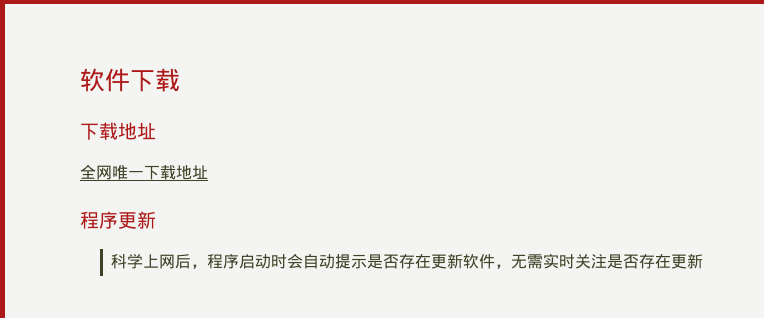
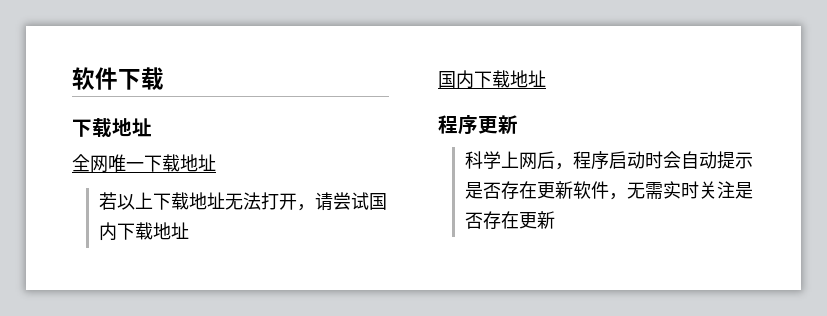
+ 若以上下载地址无法打开，请尝试国内下载地址
+ 国内下载地址

